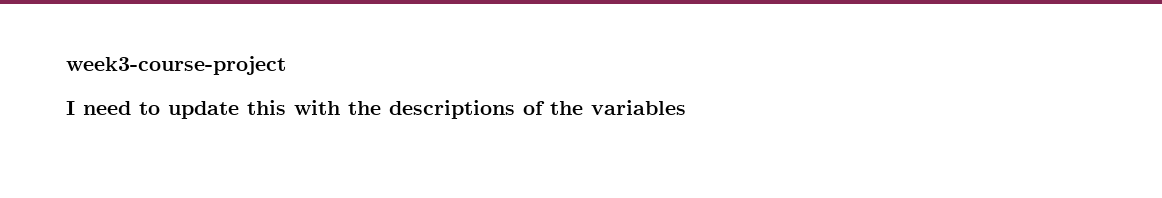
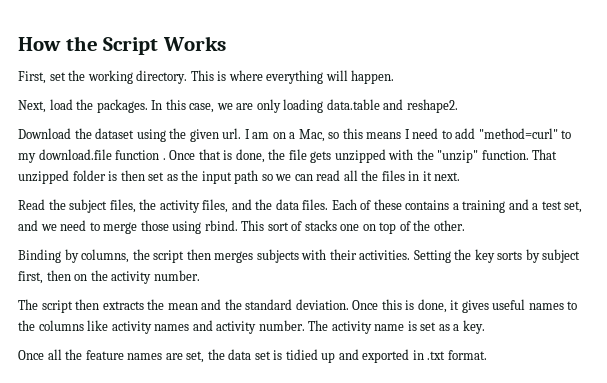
- week3-course-project
- I need to update this with the descriptions of the variables
+ How the Script Works
+ First, set the working directory. This is where everything will happen.
+ Next, load the packages. In this case, we are only loading data.table and reshape2.
+ Download the dataset using the given url. I am on a Mac, so this means I need to add "method=curl" to my download.file function . Once that is done, the file gets unzipped with the "unzip" function. That unzipped folder is then set as the input path so we can read all the files in it next.
+ Read the subject files, the activity files, and the data files. Each of these contains a training and a test set, and we need to merge those using rbind. This sort of stacks one on top of the other.
+ Binding by columns, the script then merges subjects with their activities. Setting the key sorts by subject first, then on the activity number.
+ The script then extracts the mean and the standard deviation. Once this is done, it gives useful names to the columns like activity names and activity number. The activity name is set as a key.
+ Once all the feature names are set, the data set is tidied up and exported in .txt format.

